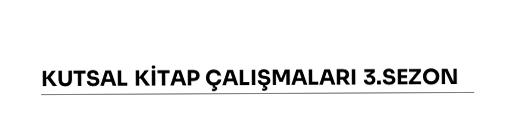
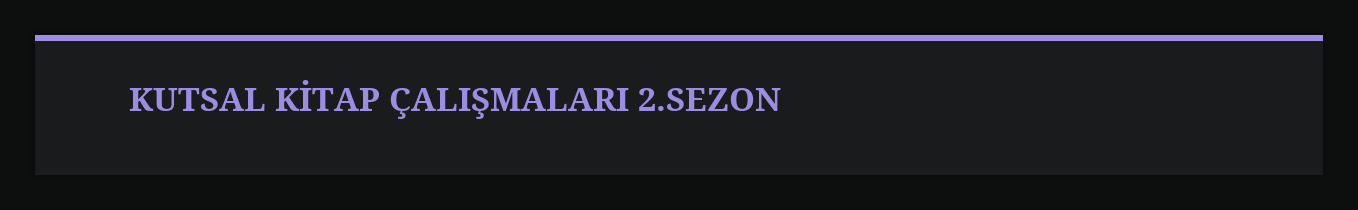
- KUTSAL KİTAP ÇALIŞMALARI 3.SEZON
+ KUTSAL KİTAP ÇALIŞMALARI 2.SEZON

